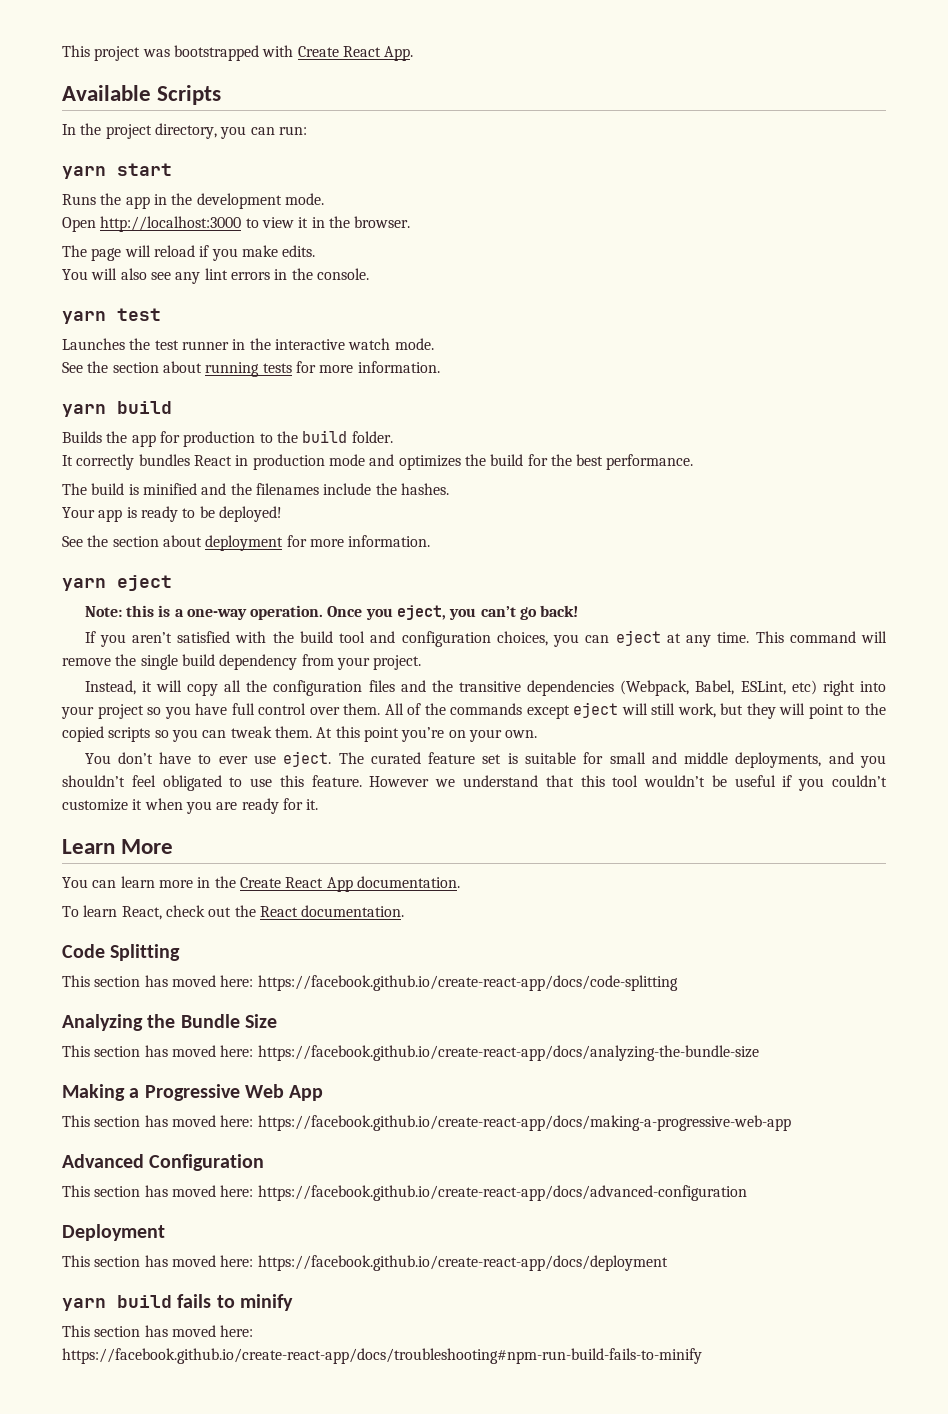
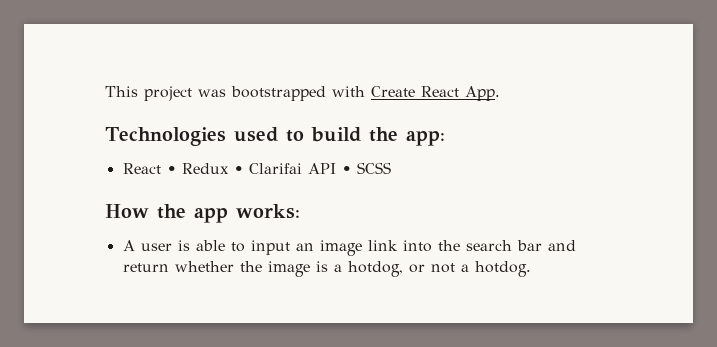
- Available Scripts
- In the project directory, you can run:
- yarn start
- Runs the app in the development mode.
- Open http://localhost:3000 to view it in the browser.
- The page will reload if you make edits.
- You will also see any lint errors in the console.
- yarn test
- Launches the test runner in the interactive watch mode.
- See the section about running tests for more information.
- yarn build
- Builds the app for production to the build folder.
- It correctly bundles React in production mode and optimizes the build for the best performance.
- The build is minified and the filenames include the hashes.
- Your app is ready to be deployed!
- See the section about deployment for more information.
- yarn eject
- Note: this is a one-way operation. Once you eject, you can’t go back!
- If you aren’t satisfied with the build tool and configuration choices, you can eject at any time. This command will remove the single build dependency from your project.
- Instead, it will copy all the configuration files and the transitive dependencies (Webpack, Babel, ESLint, etc) right into your project so you have full control over them. All of the commands except eject will still work, but they will point to the copied scripts so you can tweak them. At this point you’re on your own.
- You don’t have to ever use eject. The curated feature set is suitable for small and middle deployments, and you shouldn’t feel obligated to use this feature. However we understand that this tool wouldn’t be useful if you couldn’t customize it when you are ready for it.
- Learn More
- You can learn more in the Create React App documentation.
- To learn React, check out the React documentation.
- Code Splitting
- This section has moved here: https://facebook.github.io/create-react-app/docs/code-splitting
- Analyzing the Bundle Size
- This section has moved here: https://facebook.github.io/create-react-app/docs/analyzing-the-bundle-size
- Making a Progressive Web App
- This section has moved here: https://facebook.github.io/create-react-app/docs/making-a-progressive-web-app
- Advanced Configuration
- This section has moved here: https://facebook.github.io/create-react-app/docs/advanced-configuration
- Deployment
- This section has moved here: https://facebook.github.io/create-react-app/docs/deployment
- yarn build fails to minify
- This section has moved here: https://facebook.github.io/create-react-app/docs/troubleshooting#npm-run-build-fails-to-minify
+ Technologies used to build the app:
+ React • Redux • Clarifai API • SCSS
+ How the app works:
+ A user is able to input an image link into the search bar and return whether the image is a hotdog, or not a hotdog.

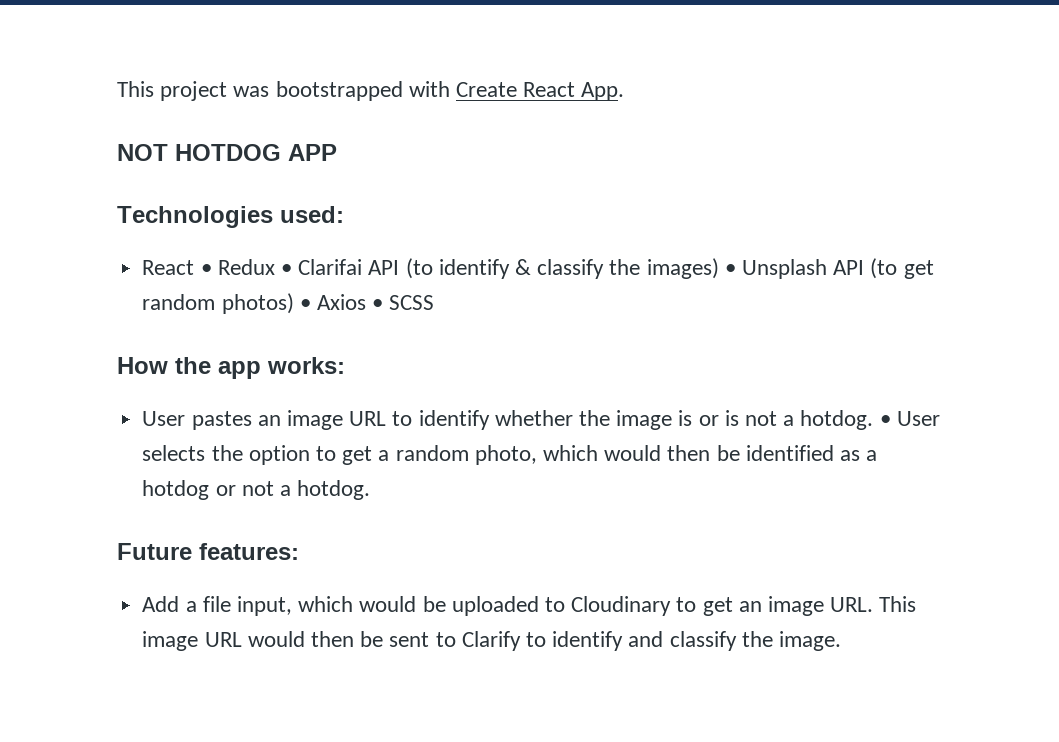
- Technologies used to build the app:
+ NOT HOTDOG APP
+ Technologies used:
- React • Redux • Clarifai API • SCSS
+ React • Redux • Clarifai API (to identify & classify the images) • Unsplash API (to get random photos) • Axios • SCSS
- A user is able to input an image link into the search bar and return whether the image is a hotdog, or not a hotdog.
+ User pastes an image URL to identify whether the image is or is not a hotdog. • User selects the option to get a random photo, which would then be identified as a hotdog or not a hotdog.
+ Future features:
+ Add a file input, which would be uploaded to Cloudinary to get an image URL. This image URL would then be sent to Clarify to identify and classify the image.

